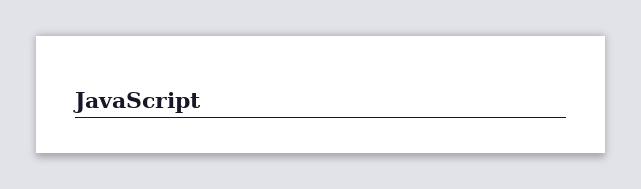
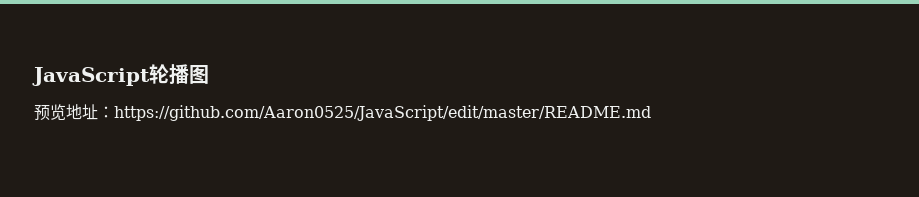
- JavaScript
+ JavaScript轮播图
+ 预览地址：https://github.com/Aaron0525/JavaScript/edit/master/README.md

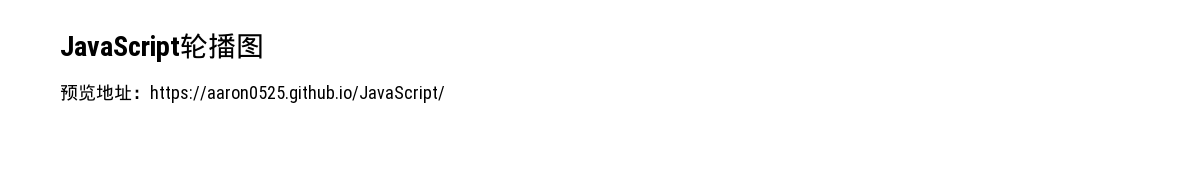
- 预览地址：https://github.com/Aaron0525/JavaScript/edit/master/README.md
+ 预览地址：https://aaron0525.github.io/JavaScript/

